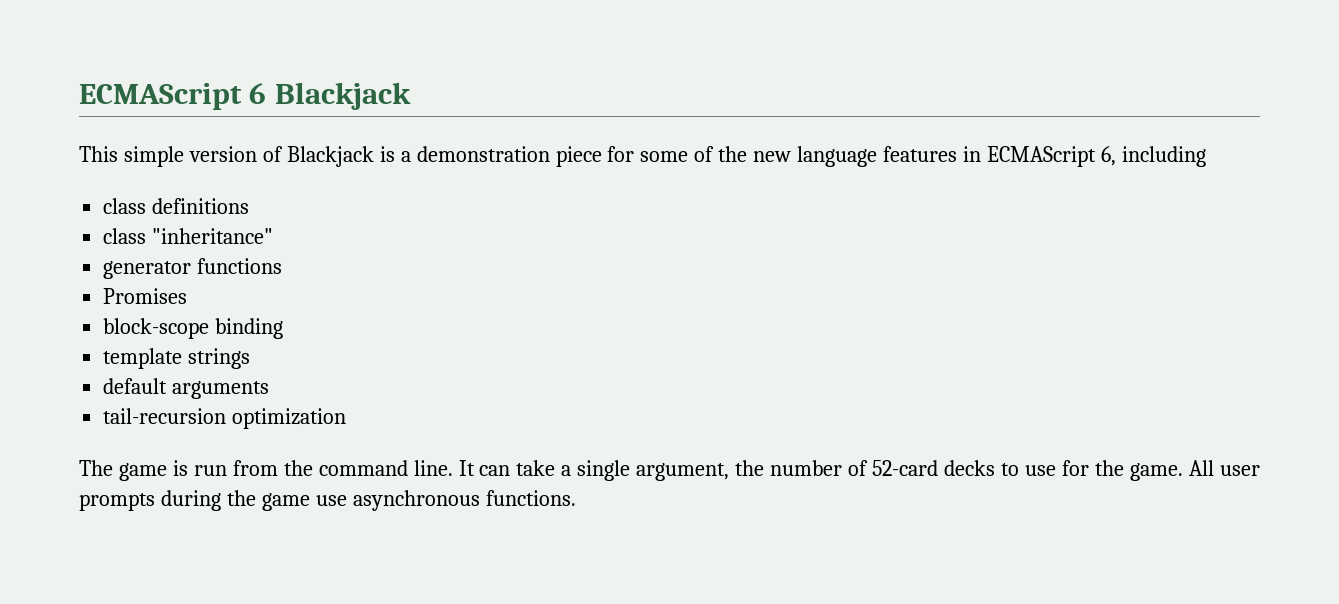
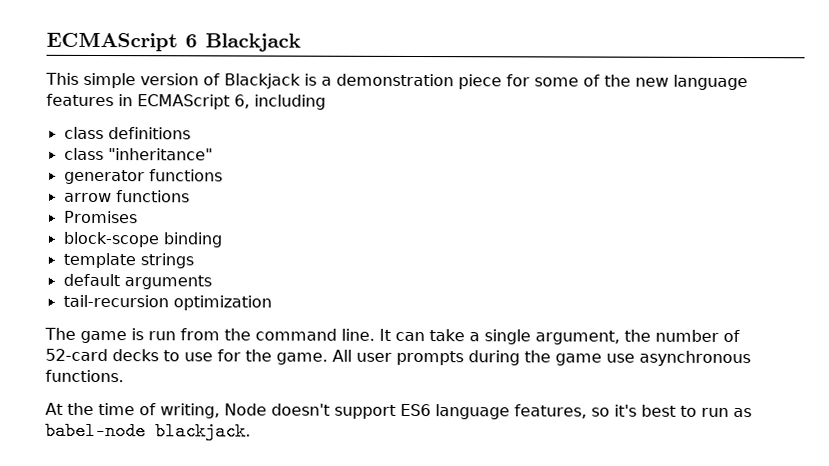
+ arrow functions
+ At the time of writing, Node doesn't support ES6 language features, so it's best to run as babel-node blackjack.

